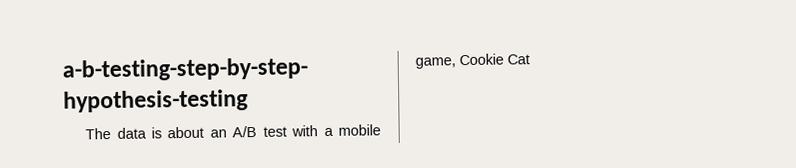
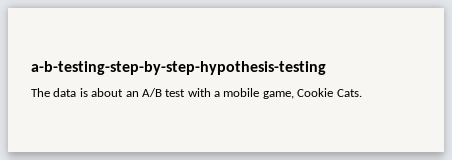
- The data is about an A/B test with a mobile game, Cookie Cat
+ The data is about an A/B test with a mobile game, Cookie Cats.

